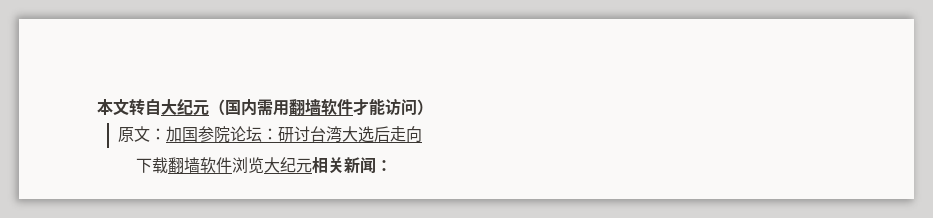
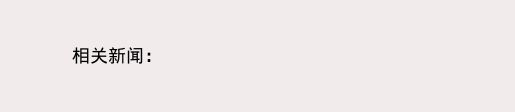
- 本文转自大纪元（国内需用翻墙软件才能访问）
- 原文：加国参院论坛：研讨台湾大选后走向
- 下载翻墙软件浏览大纪元相关新闻：
+ 相关新闻：

